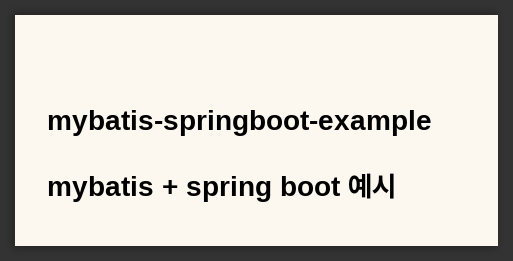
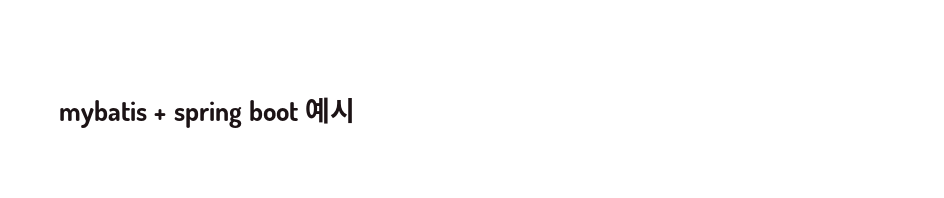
- mybatis-springboot-example

